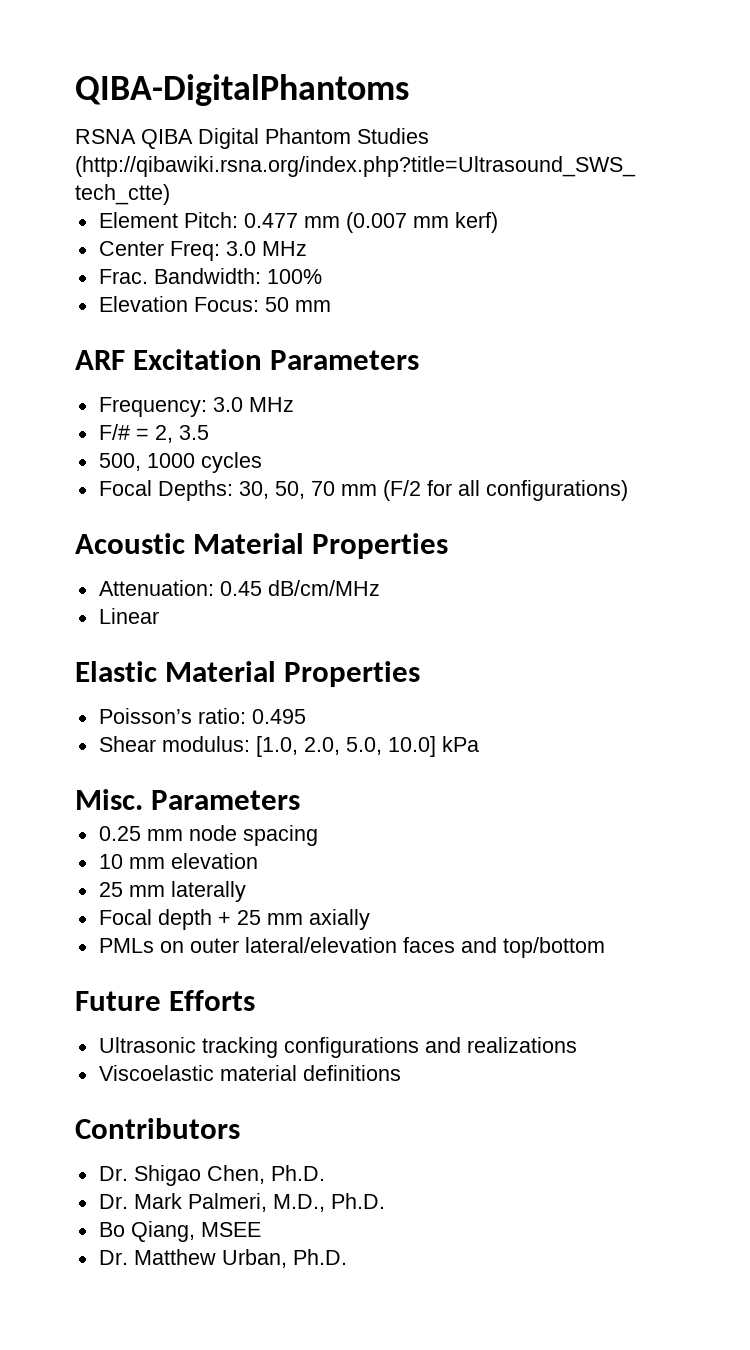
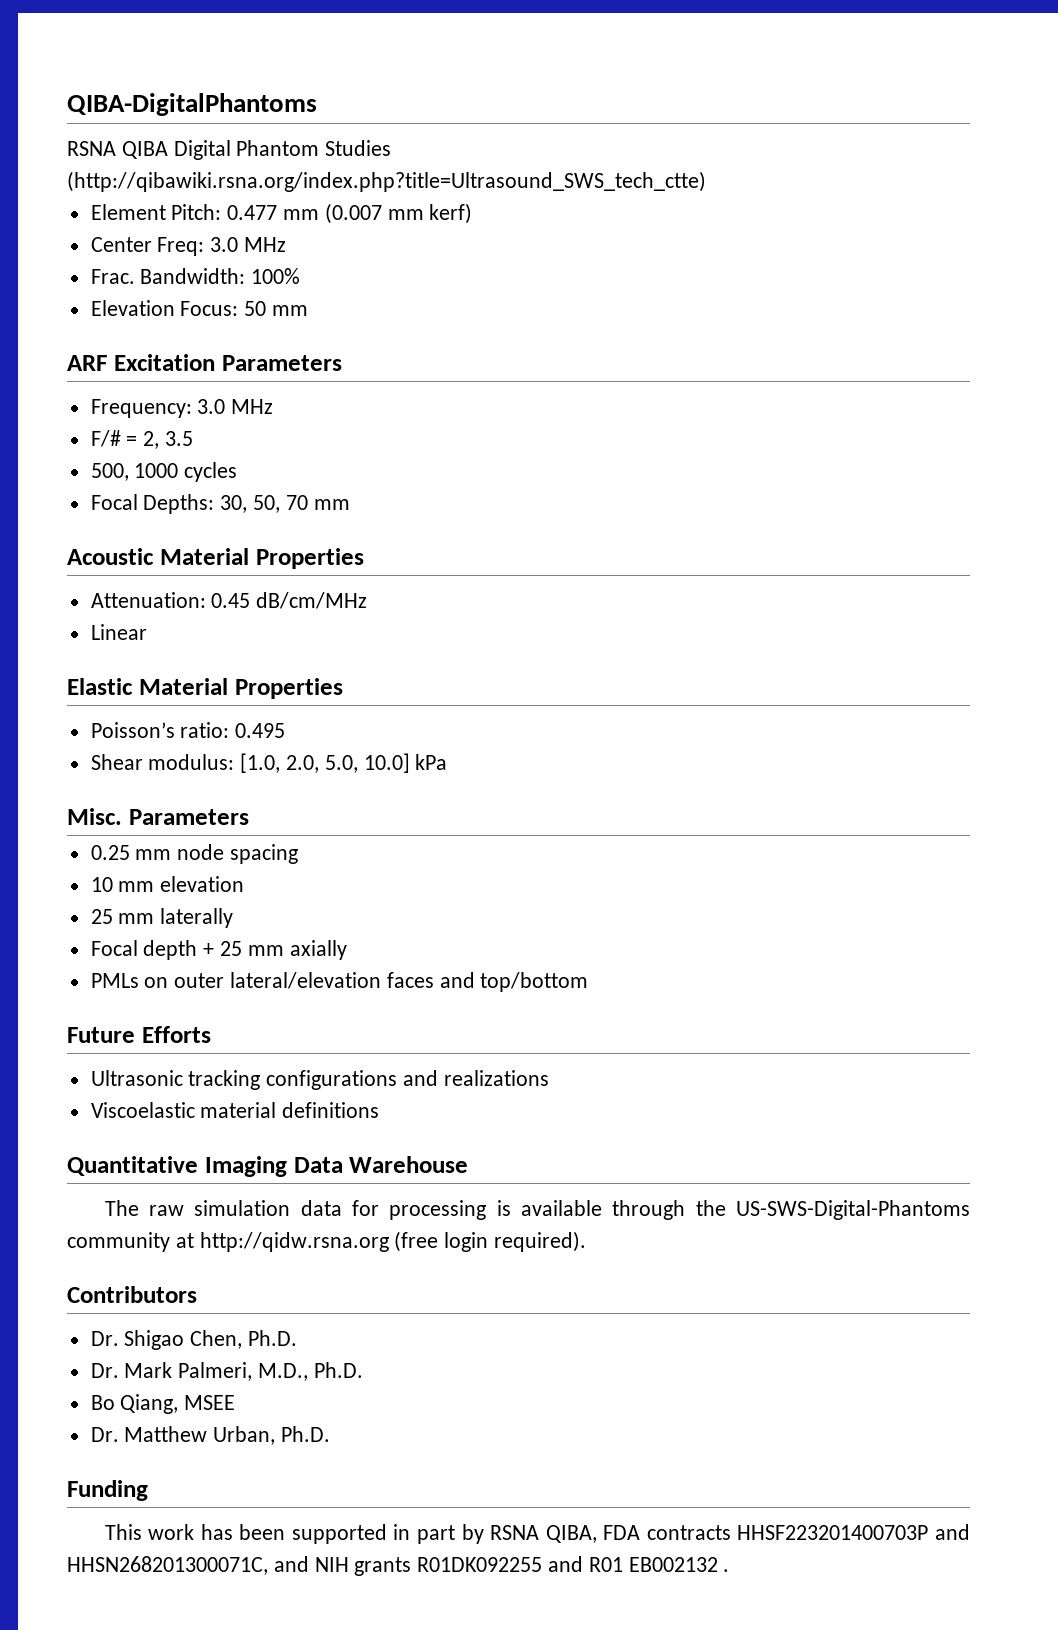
- Focal Depths: 30, 50, 70 mm (F/2 for all configurations)
+ Focal Depths: 30, 50, 70 mm
+ Quantitative Imaging Data Warehouse
+ The raw simulation data for processing is available through the US-SWS-Digital-Phantoms community at http://qidw.rsna.org (free login required).
+ Funding
+ This work has been supported in part by RSNA QIBA, FDA contracts HHSF223201400703P and HHSN268201300071C, and NIH grants R01DK092255 and R01 EB002132 .

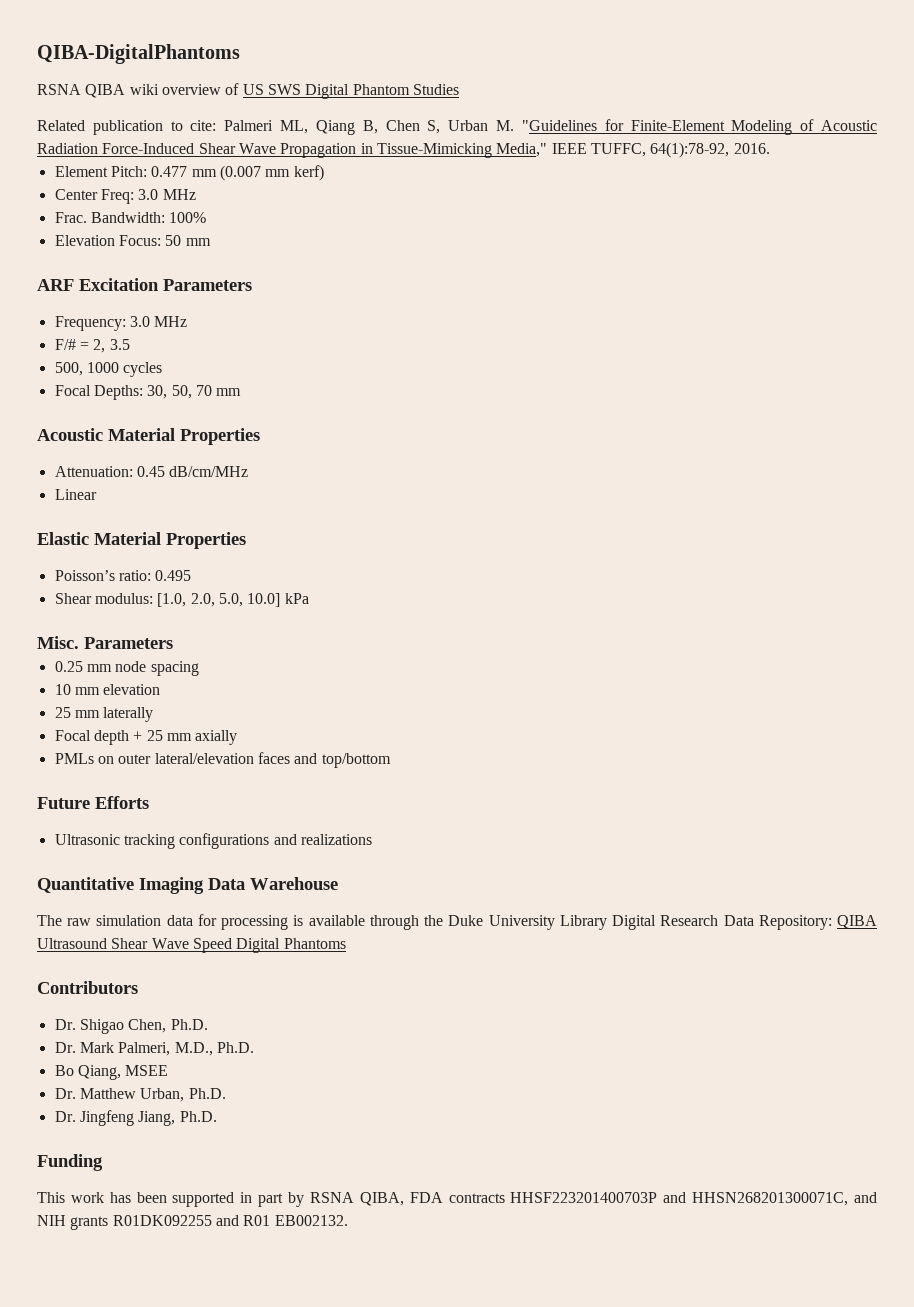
- RSNA QIBA Digital Phantom Studies (http://qibawiki.rsna.org/index.php?title=Ultrasound_SWS_tech_ctte)
+ RSNA QIBA wiki overview of US SWS Digital Phantom Studies
+ Related publication to cite: Palmeri ML, Qiang B, Chen S, Urban M. "Guidelines for Finite-Element Modeling of Acoustic Radiation Force-Induced Shear Wave Propagation in Tissue-Mimicking Media," IEEE TUFFC, 64(1):78-92, 2016.
- Viscoelastic material definitions
- The raw simulation data for processing is available through the US-SWS-Digital-Phantoms community at http://qidw.rsna.org (free login required).
+ The raw simulation data for processing is available through the Duke University Library Digital Research Data Repository: QIBA Ultrasound Shear Wave Speed Digital Phantoms
+ Dr. Jingfeng Jiang, Ph.D.
- This work has been supported in part by RSNA QIBA, FDA contracts HHSF223201400703P and HHSN268201300071C, and NIH grants R01DK092255 and R01 EB002132 .
+ This work has been supported in part by RSNA QIBA, FDA contracts HHSF223201400703P and HHSN268201300071C, and NIH grants R01DK092255 and R01 EB002132.

